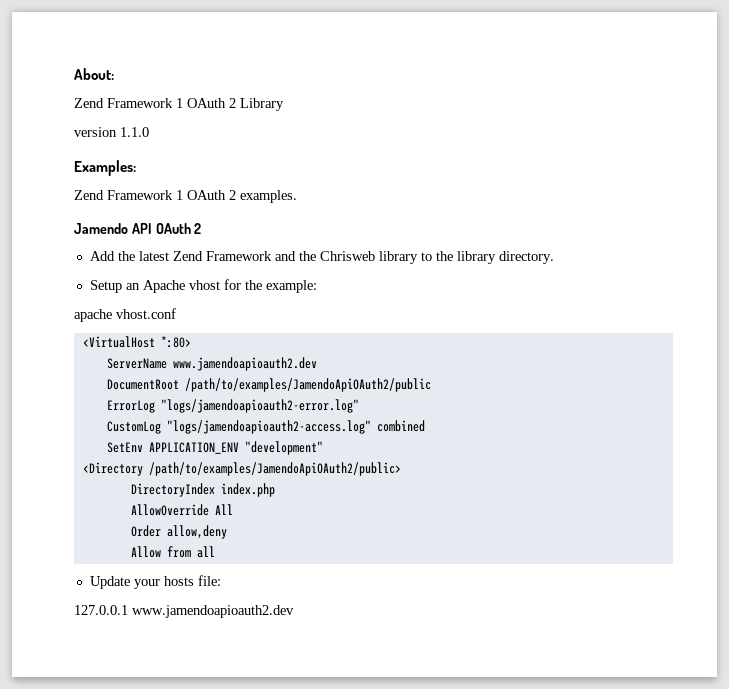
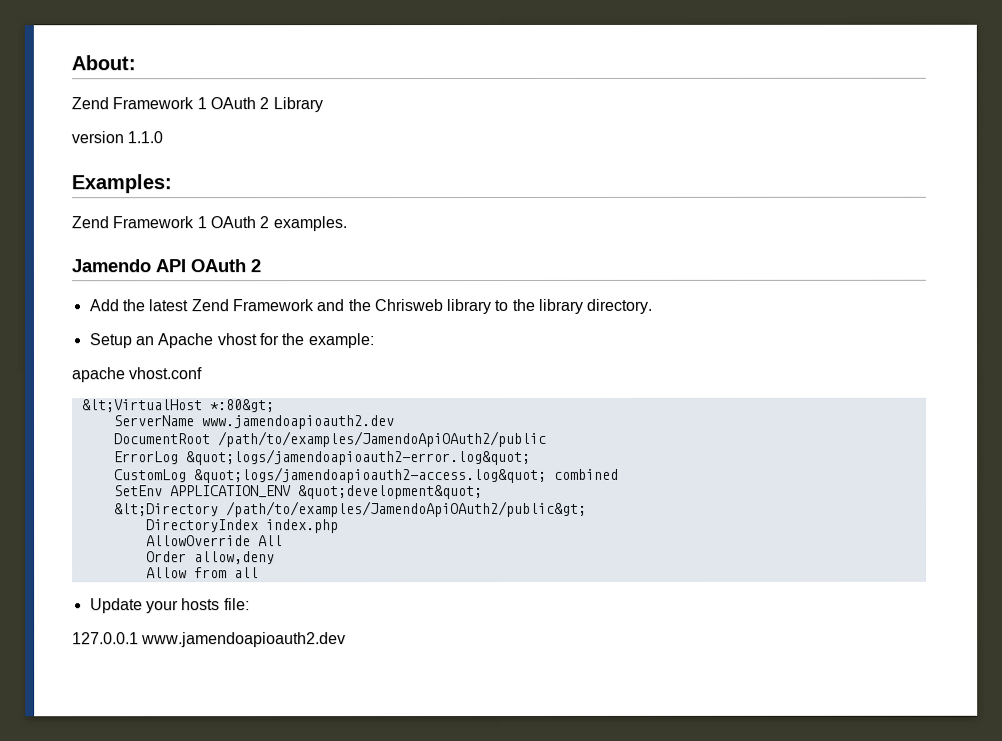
- <VirtualHost *:80>
+ &lt;VirtualHost *:80&gt;
- ErrorLog "logs/jamendoapioauth2-error.log"
+ ErrorLog &quot;logs/jamendoapioauth2-error.log&quot;
- CustomLog "logs/jamendoapioauth2-access.log" combined
+ CustomLog &quot;logs/jamendoapioauth2-access.log&quot; combined
- SetEnv APPLICATION_ENV "development"
- <Directory /path/to/examples/JamendoApiOAuth2/public>
+ SetEnv APPLICATION_ENV &quot;development&quot;
+ &lt;Directory /path/to/examples/JamendoApiOAuth2/public&gt;

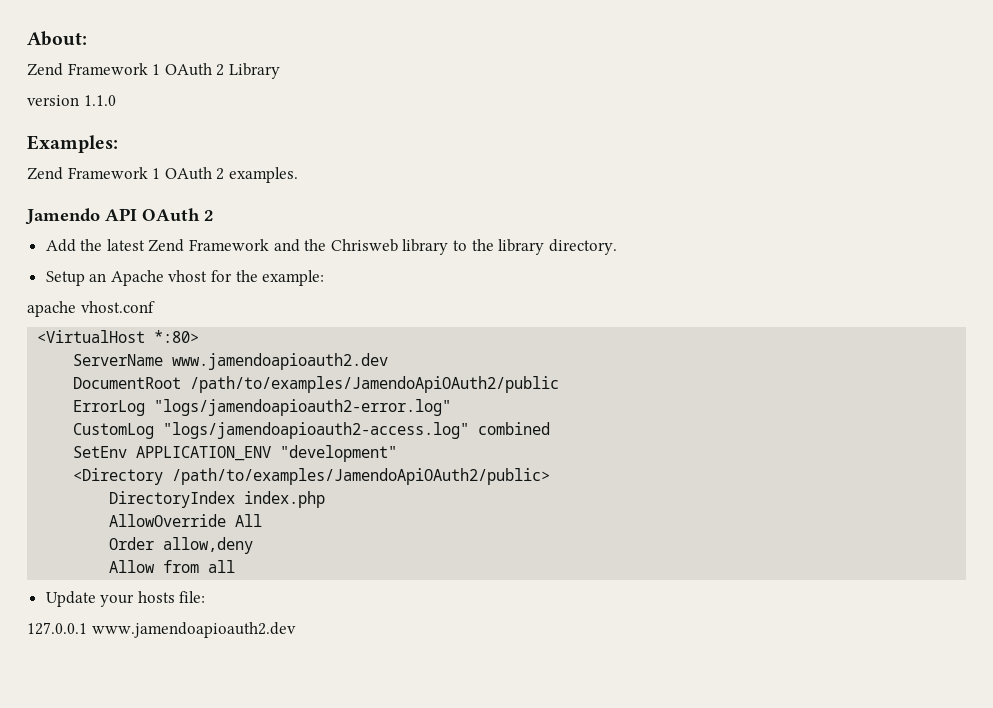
- &lt;VirtualHost *:80&gt;
+ <VirtualHost *:80>
- ErrorLog &quot;logs/jamendoapioauth2-error.log&quot;
+ ErrorLog "logs/jamendoapioauth2-error.log"
- CustomLog &quot;logs/jamendoapioauth2-access.log&quot; combined
+ CustomLog "logs/jamendoapioauth2-access.log" combined
- SetEnv APPLICATION_ENV &quot;development&quot;
- &lt;Directory /path/to/examples/JamendoApiOAuth2/public&gt;
+ SetEnv APPLICATION_ENV "development"
+ <Directory /path/to/examples/JamendoApiOAuth2/public>

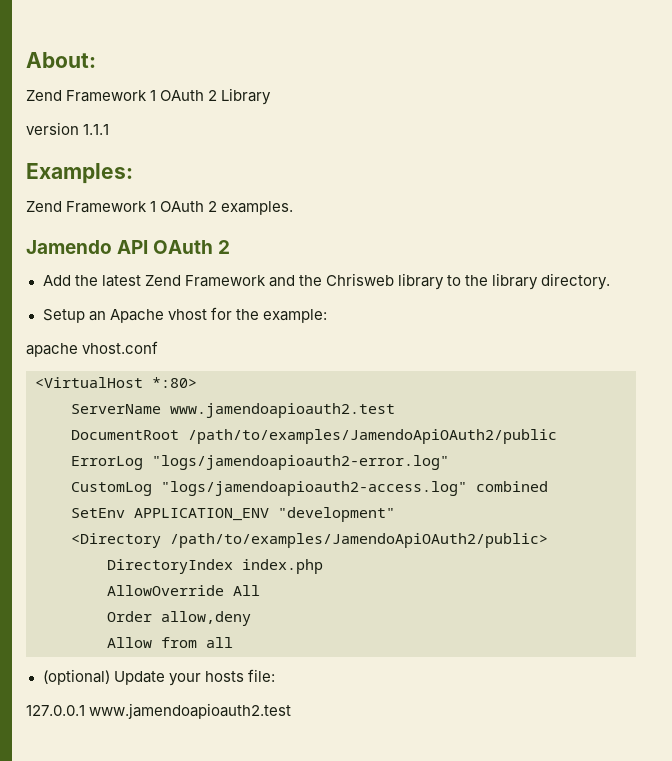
- version 1.1.0
+ version 1.1.1
- ServerName www.jamendoapioauth2.dev
+ ServerName www.jamendoapioauth2.test
- Update your hosts file:
+ (optional) Update your hosts file:
- 127.0.0.1 www.jamendoapioauth2.dev
+ 127.0.0.1 www.jamendoapioauth2.test

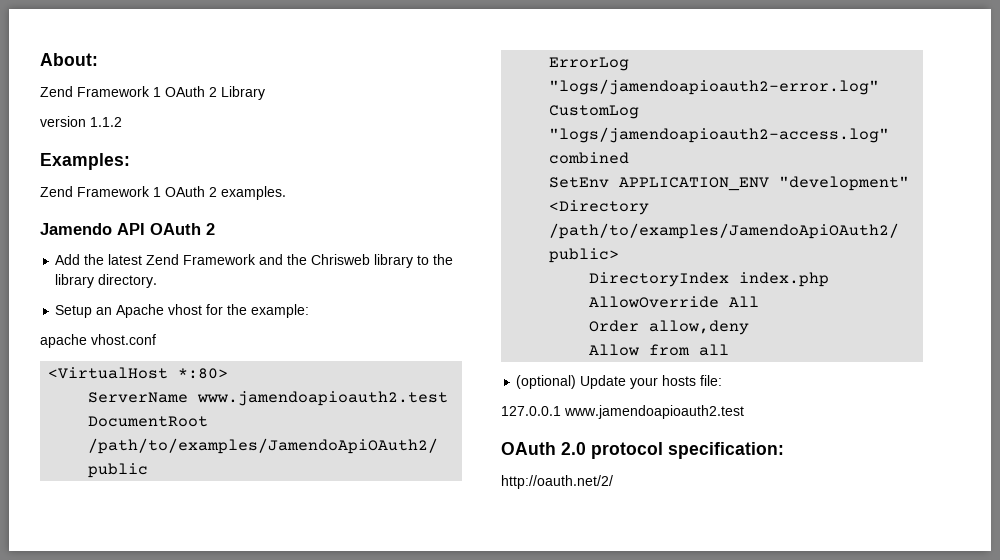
- version 1.1.1
+ version 1.1.2
+ OAuth 2.0 protocol specification:
+ http://oauth.net/2/

